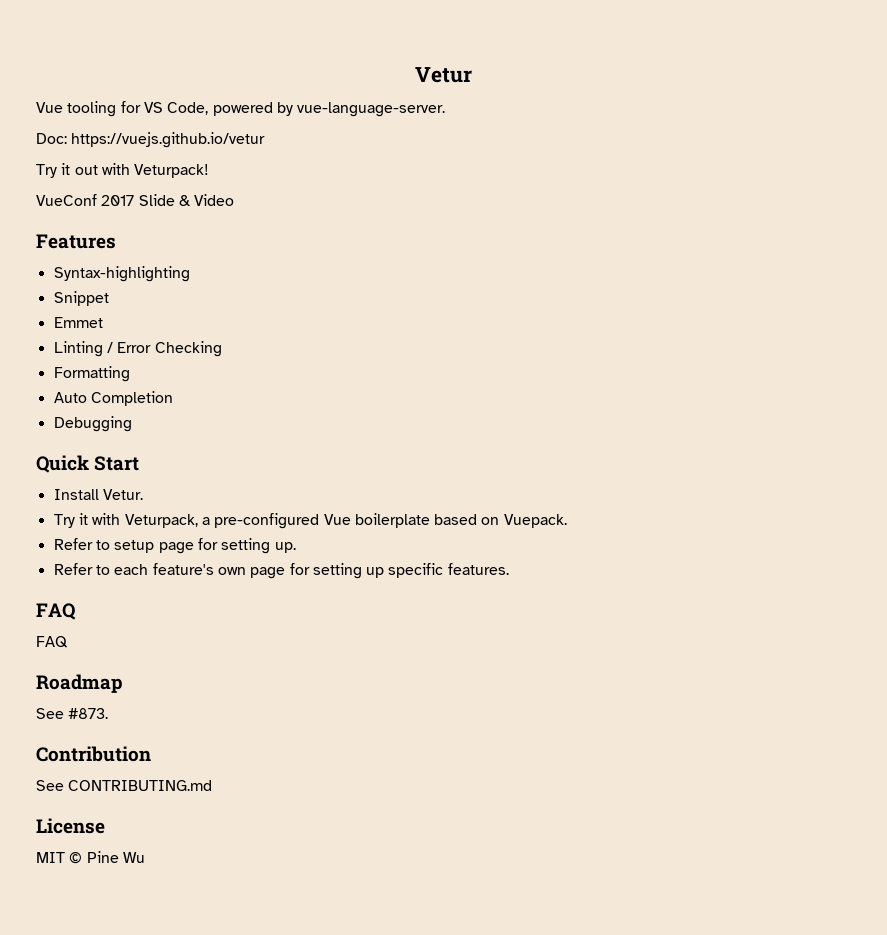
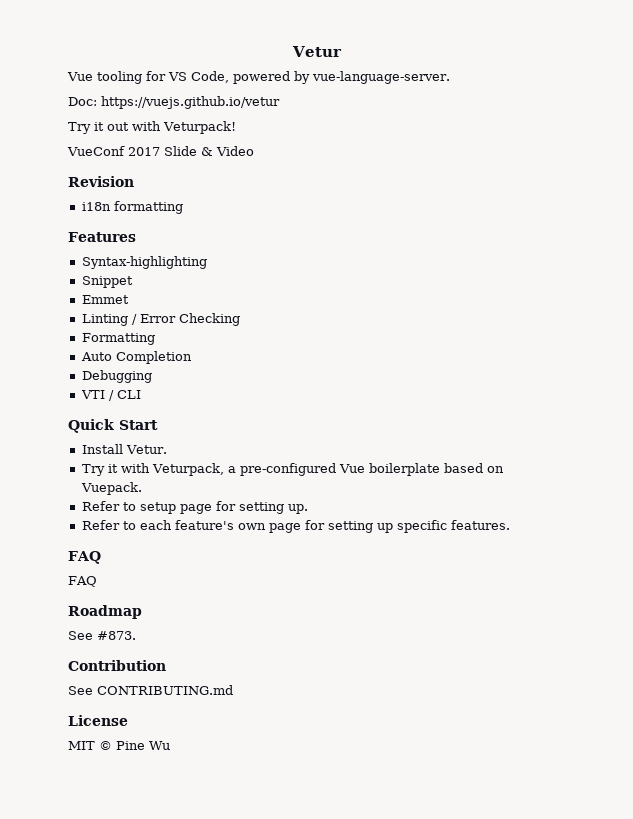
+ Revision
+ i18n formatting
+ VTI / CLI

